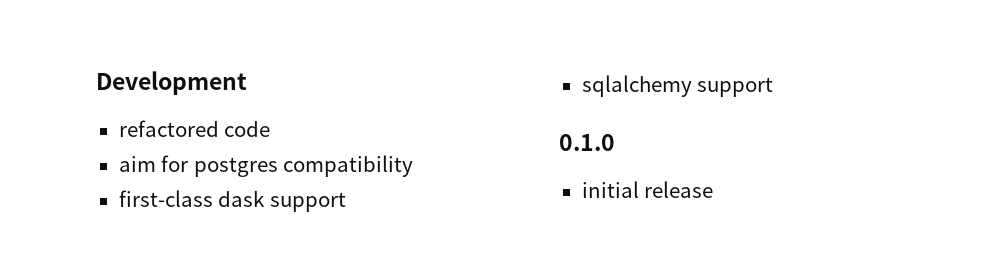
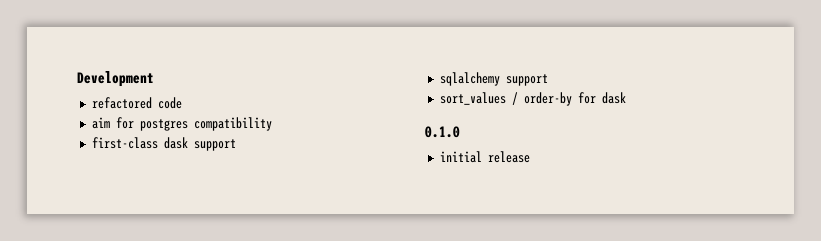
+ sort_values / order-by for dask

